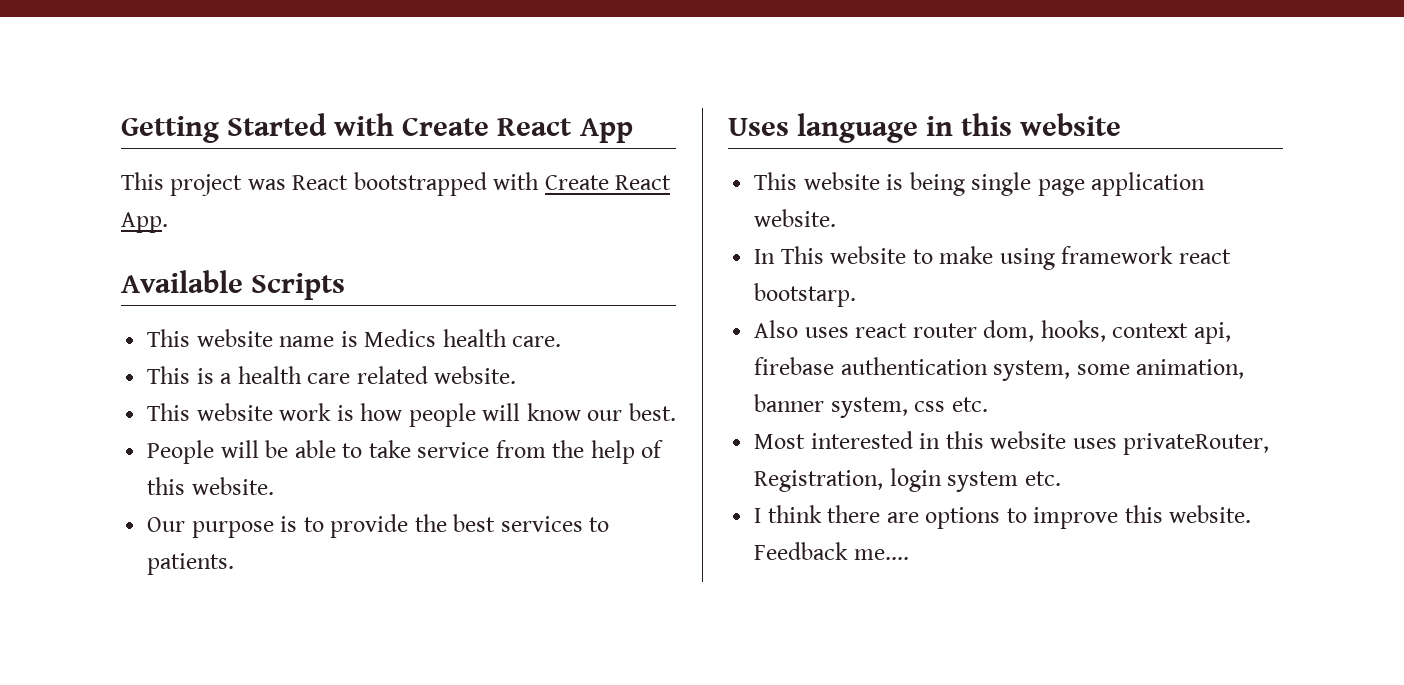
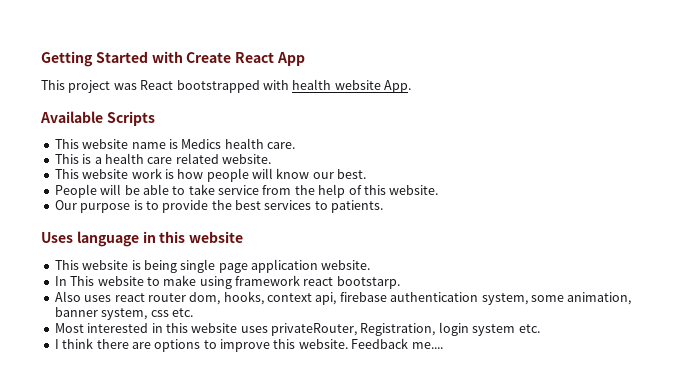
- This project was React bootstrapped with Create React App.
+ This project was React bootstrapped with health website App.

